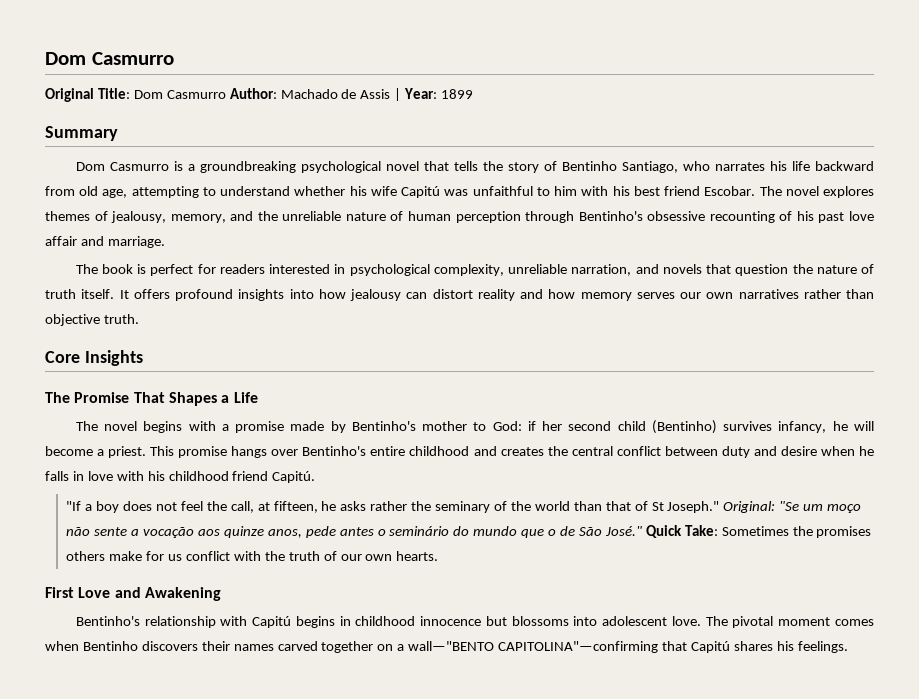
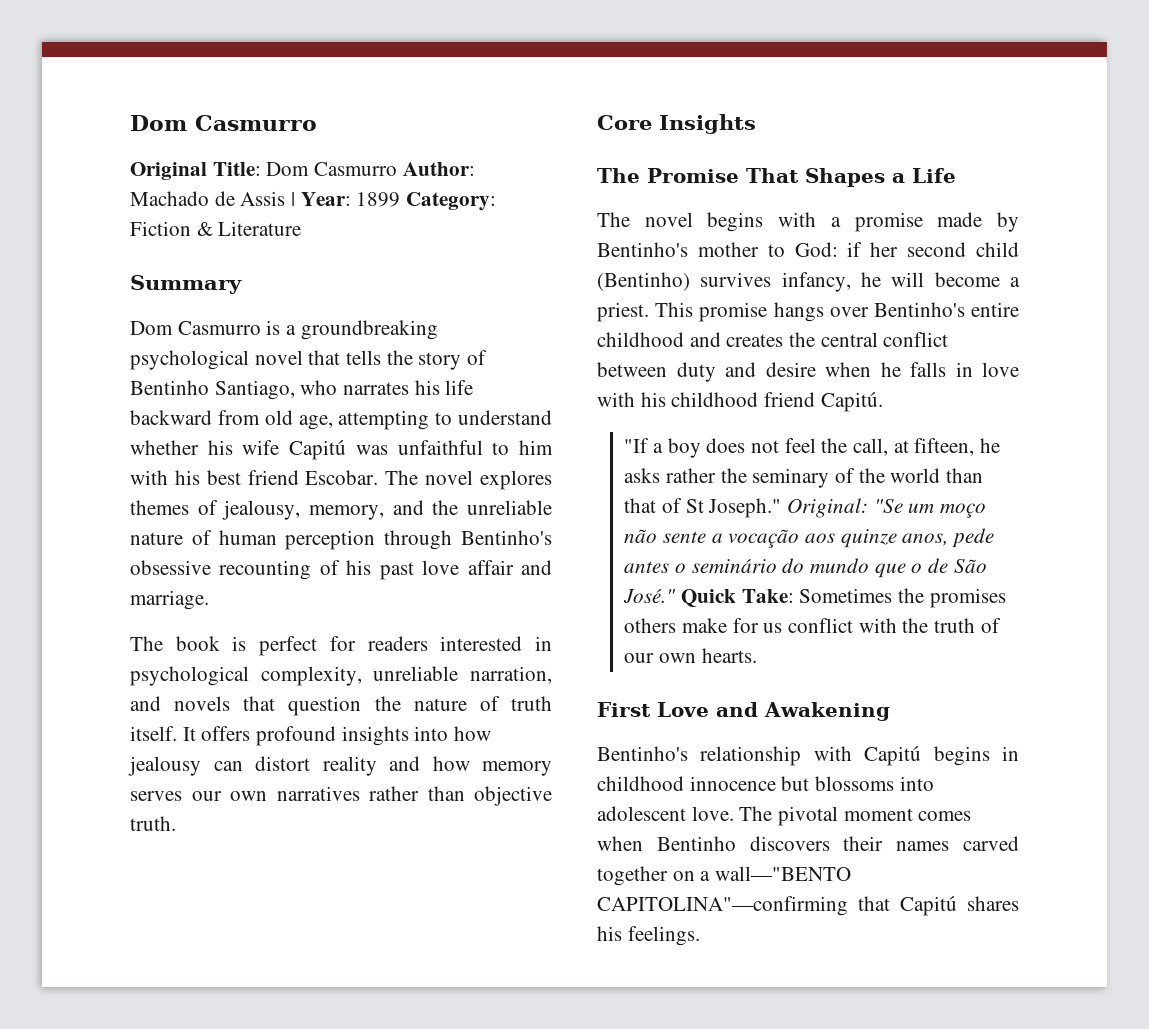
- Original Title: Dom Casmurro Author: Machado de Assis | Year: 1899
+ Original Title: Dom Casmurro Author: Machado de Assis | Year: 1899 Category: Fiction & Literature

